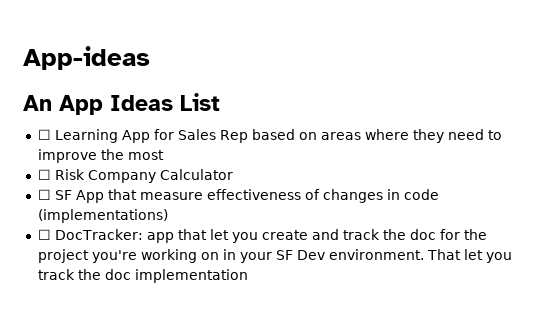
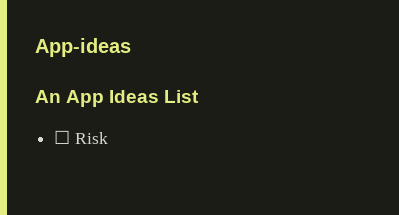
- ☐ Learning App for Sales Rep based on areas where they need to improve the most
- ☐ Risk Company Calculator
- ☐ SF App that measure effectiveness of changes in code (implementations)
- ☐ DocTracker: app that let you create and track the doc for the project you're working on in your SF Dev environment. That let you track the doc implementation
+ ☐ Risk

